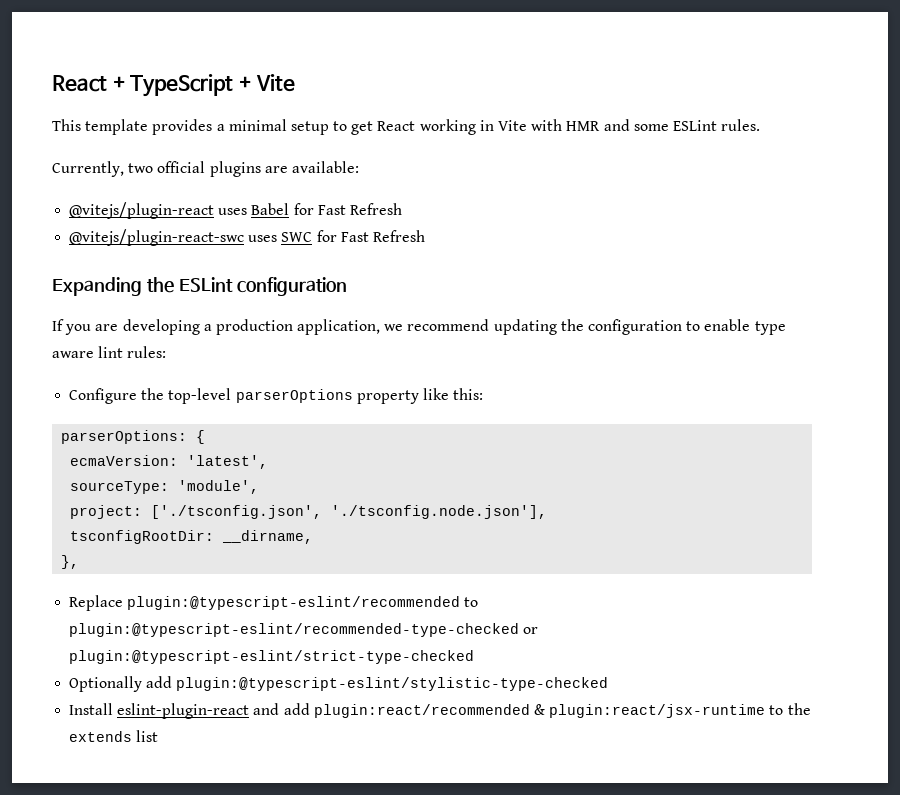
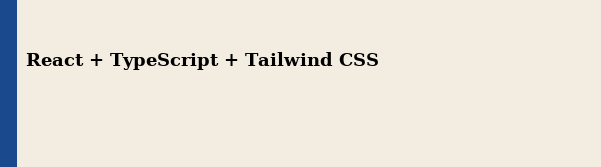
- React + TypeScript + Vite
- This template provides a minimal setup to get React working in Vite with HMR and some ESLint rules.
- Currently, two official plugins are available:
- @vitejs/plugin-react uses Babel for Fast Refresh
- @vitejs/plugin-react-swc uses SWC for Fast Refresh
- Expanding the ESLint configuration
- If you are developing a production application, we recommend updating the configuration to enable type aware lint rules:
- Configure the top-level parserOptions property like this:
- parserOptions: {
- ecmaVersion: 'latest',
- sourceType: 'module',
- project: ['./tsconfig.json', './tsconfig.node.json'],
- tsconfigRootDir: __dirname,
- },
- Replace plugin:@typescript-eslint/recommended to plugin:@typescript-eslint/recommended-type-checked or plugin:@typescript-eslint/strict-type-checked
- Optionally add plugin:@typescript-eslint/stylistic-type-checked
- Install eslint-plugin-react and add plugin:react/recommended & plugin:react/jsx-runtime to the extends list
+ React + TypeScript + Tailwind CSS

